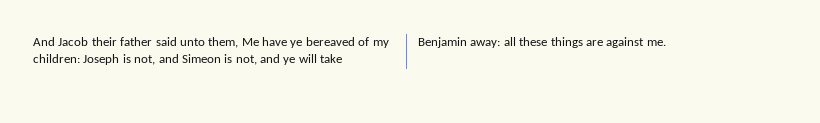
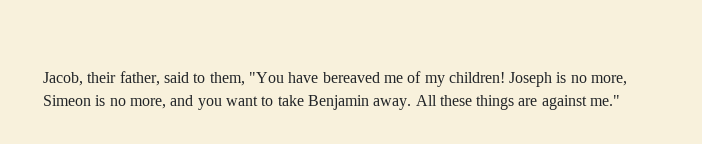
- And Jacob their father said unto them, Me have ye bereaved of my children: Joseph is not, and Simeon is not, and ye will take Benjamin away: all these things are against me.
+ Jacob, their father, said to them, "You have bereaved me of my children! Joseph is no more, Simeon is no more, and you want to take Benjamin away. All these things are against me."

